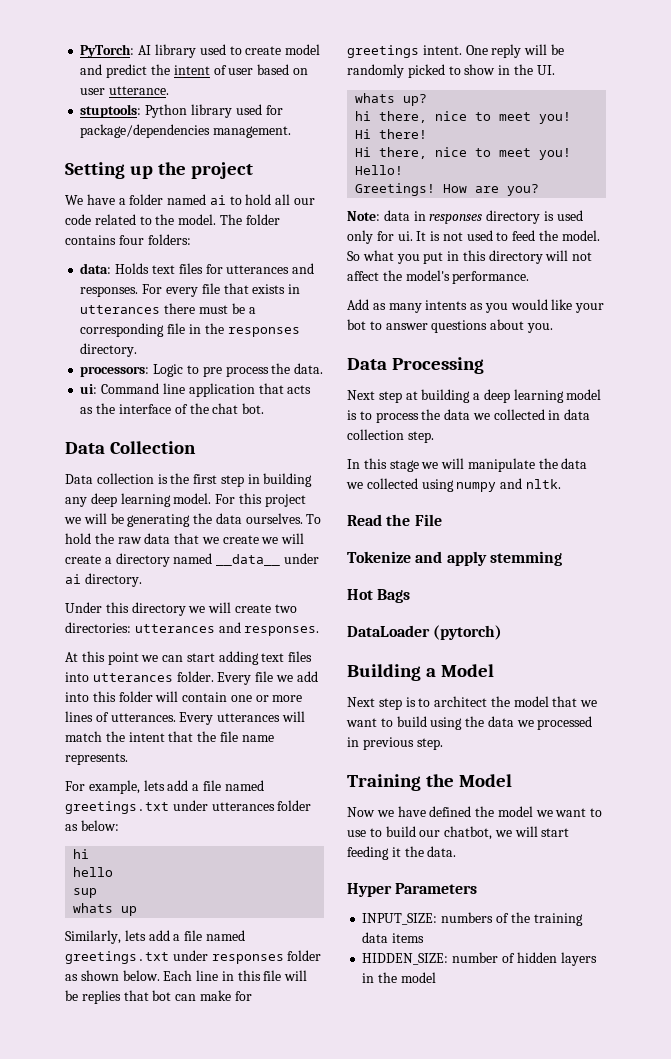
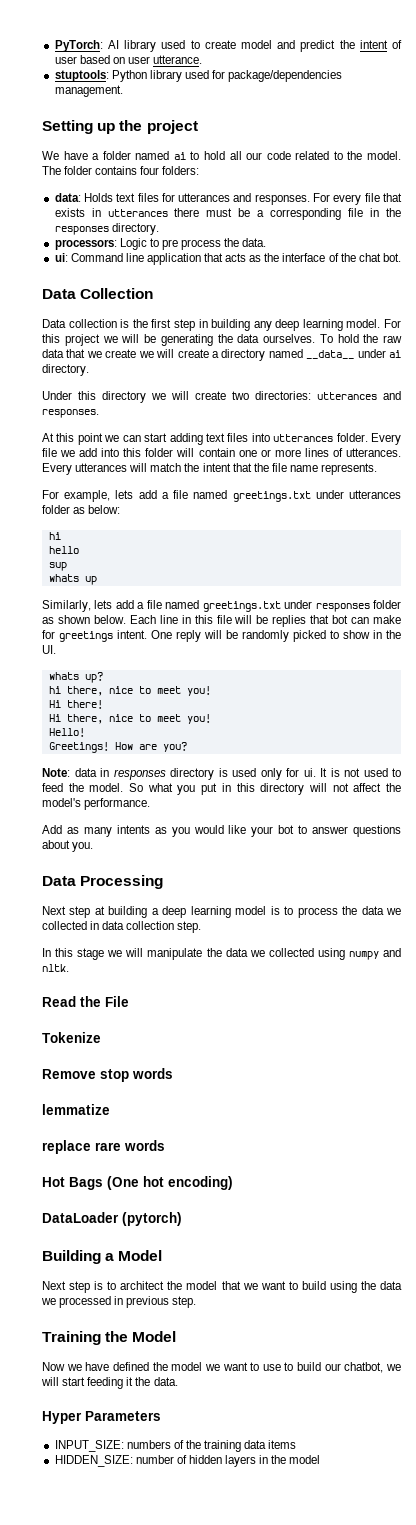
- Tokenize and apply stemming
+ Tokenize
+ Remove stop words
+ lemmatize
+ replace rare words
- Hot Bags
+ Hot Bags (One hot encoding)

